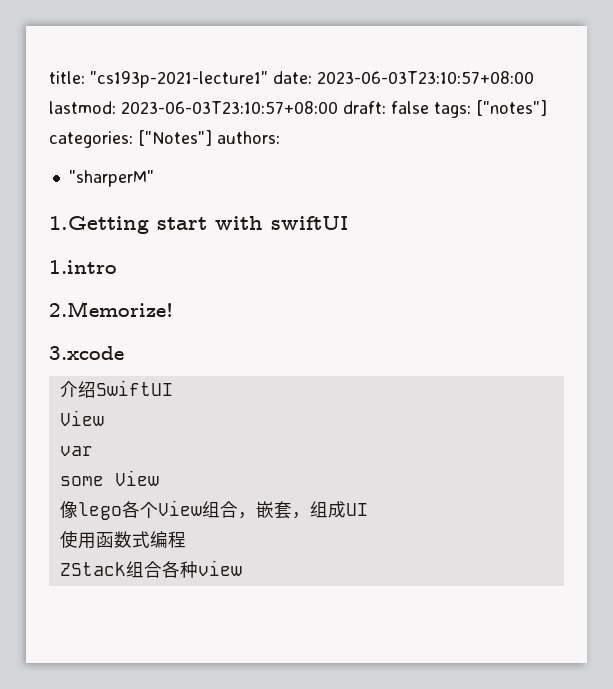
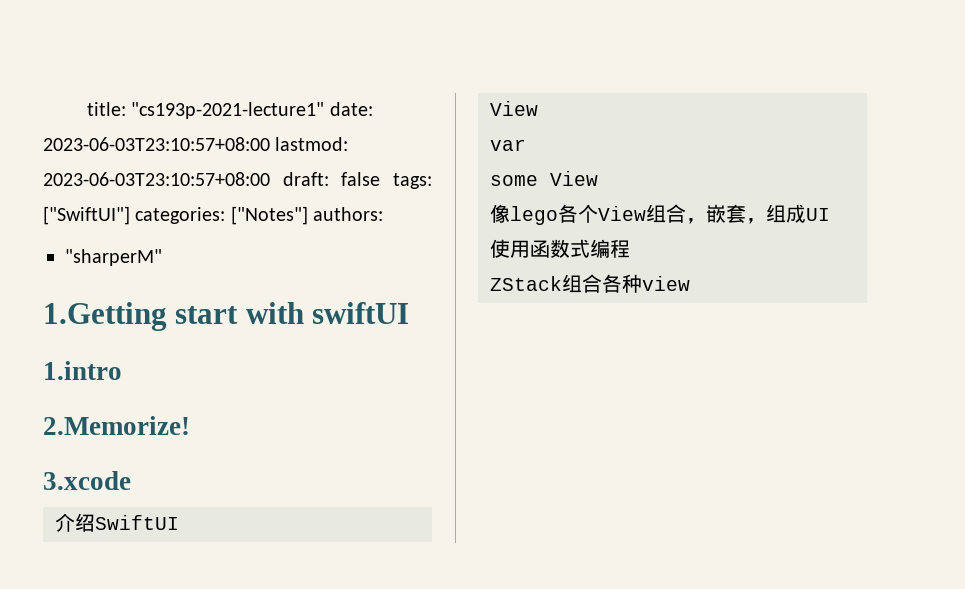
- title: "cs193p-2021-lecture1" date: 2023-06-03T23:10:57+08:00 lastmod: 2023-06-03T23:10:57+08:00 draft: false tags: ["notes"] categories: ["Notes"] authors:
+ title: "cs193p-2021-lecture1" date: 2023-06-03T23:10:57+08:00 lastmod: 2023-06-03T23:10:57+08:00 draft: false tags: ["SwiftUI"] categories: ["Notes"] authors:

